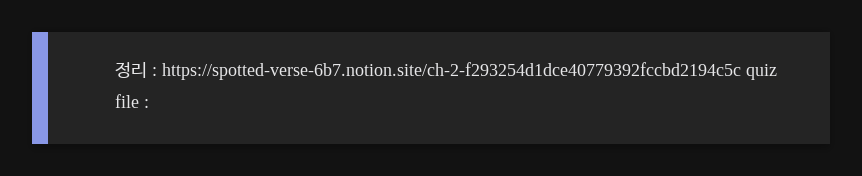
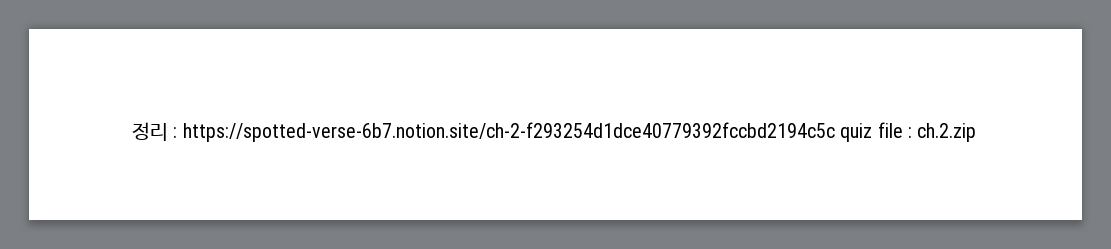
- 정리 : https://spotted-verse-6b7.notion.site/ch-2-f293254d1dce40779392fccbd2194c5c quiz file :
+ 정리 : https://spotted-verse-6b7.notion.site/ch-2-f293254d1dce40779392fccbd2194c5c quiz file : ch.2.zip

